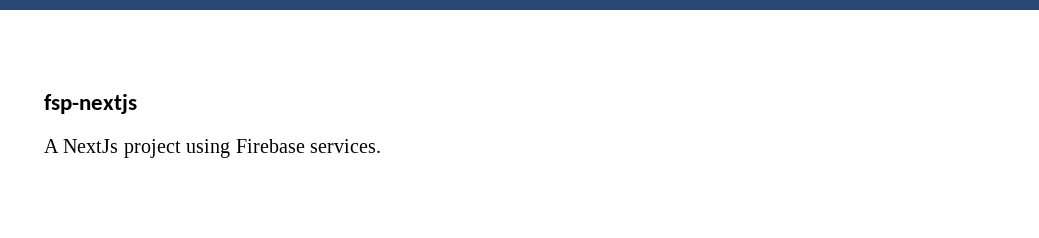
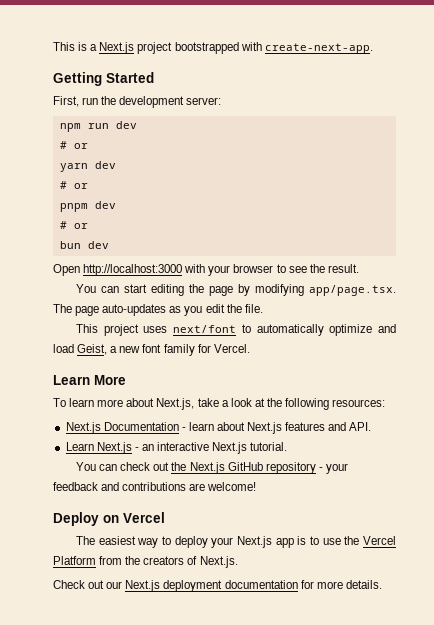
- fsp-nextjs
- A NextJs project using Firebase services.
+ This is a Next.js project bootstrapped with create-next-app.
+ Getting Started
+ First, run the development server:
+ npm run dev
+ # or
+ yarn dev
+ # or
+ pnpm dev
+ # or
+ bun dev
+ Open http://localhost:3000 with your browser to see the result.
+ You can start editing the page by modifying app/page.tsx. The page auto-updates as you edit the file.
+ This project uses next/font to automatically optimize and load Geist, a new font family for Vercel.
+ Learn More
+ To learn more about Next.js, take a look at the following resources:
+ Next.js Documentation - learn about Next.js features and API.
+ Learn Next.js - an interactive Next.js tutorial.
+ You can check out the Next.js GitHub repository - your feedback and contributions are welcome!
+ Deploy on Vercel
+ The easiest way to deploy your Next.js app is to use the Vercel Platform from the creators of Next.js.
+ Check out our Next.js deployment documentation for more details.

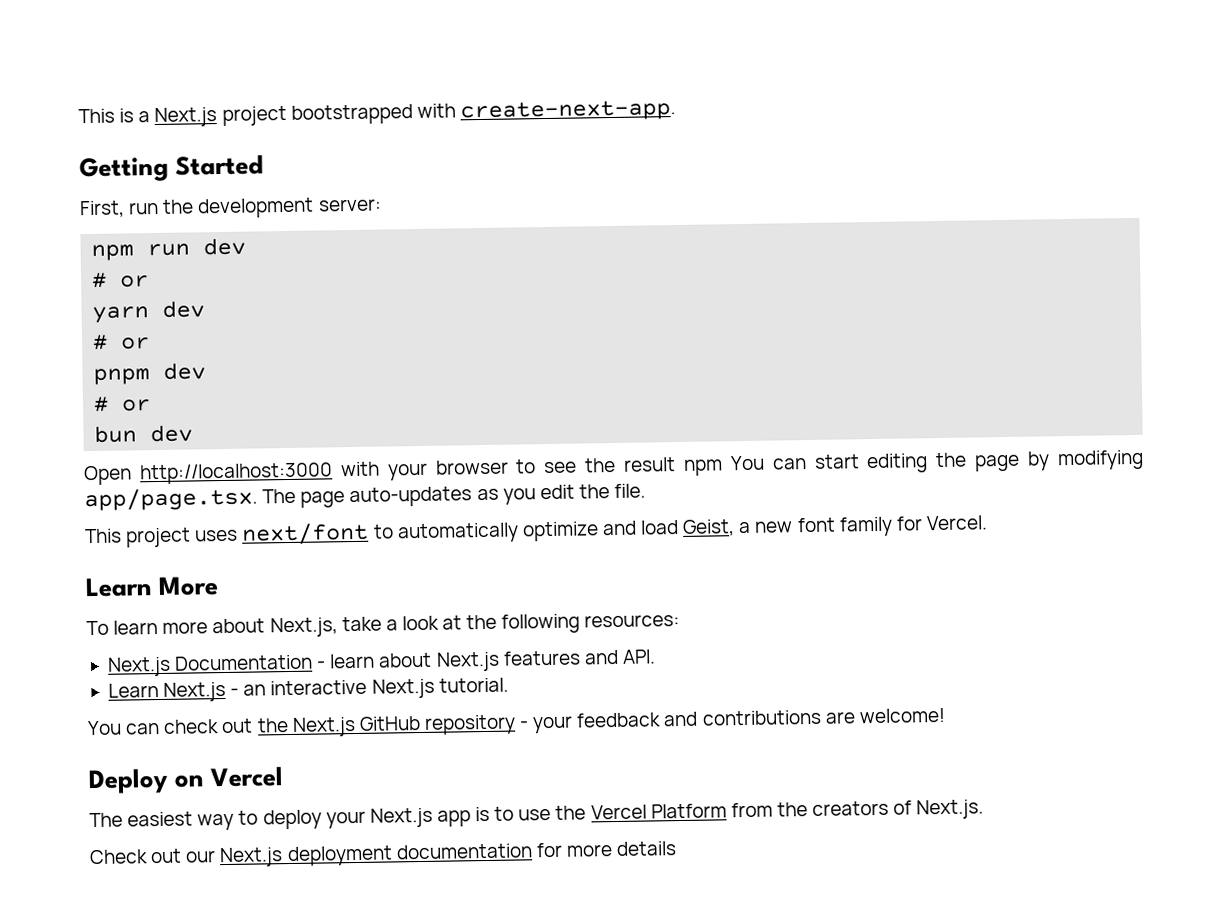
- Open http://localhost:3000 with your browser to see the result.
- You can start editing the page by modifying app/page.tsx. The page auto-updates as you edit the file.
+ Open http://localhost:3000 with your browser to see the result npm You can start editing the page by modifying app/page.tsx. The page auto-updates as you edit the file.
- Check out our Next.js deployment documentation for more details.
+ Check out our Next.js deployment documentation for more details

